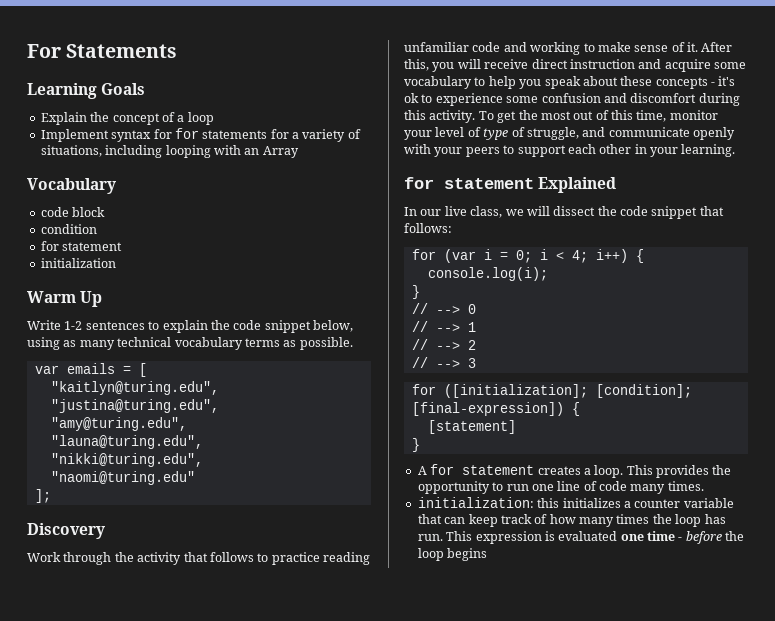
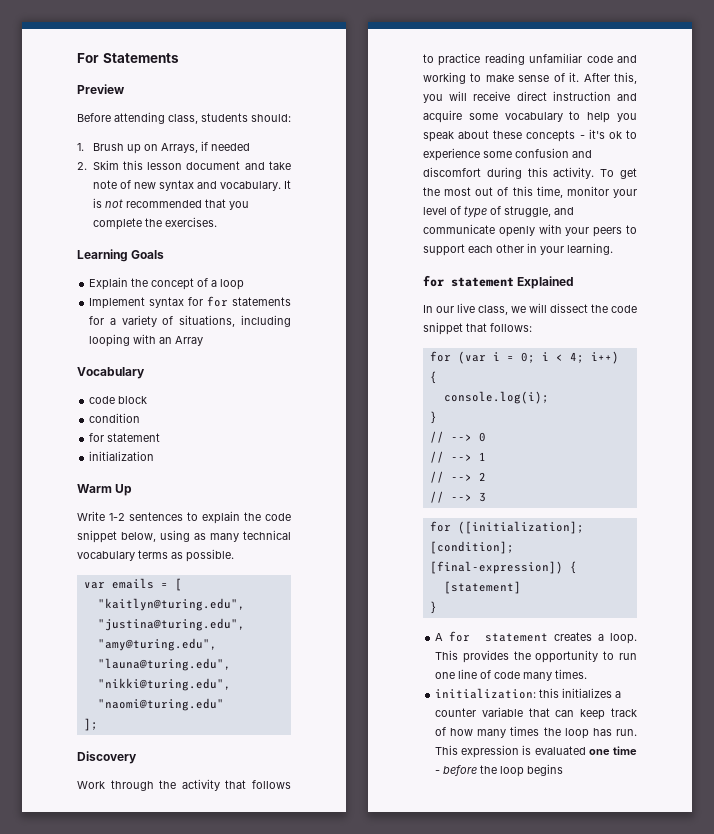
+ Preview
+ Before attending class, students should:
+ 1. Brush up on Arrays, if needed
+ 2. Skim this lesson document and take note of new syntax and vocabulary. It is not recommended that you complete the exercises.

